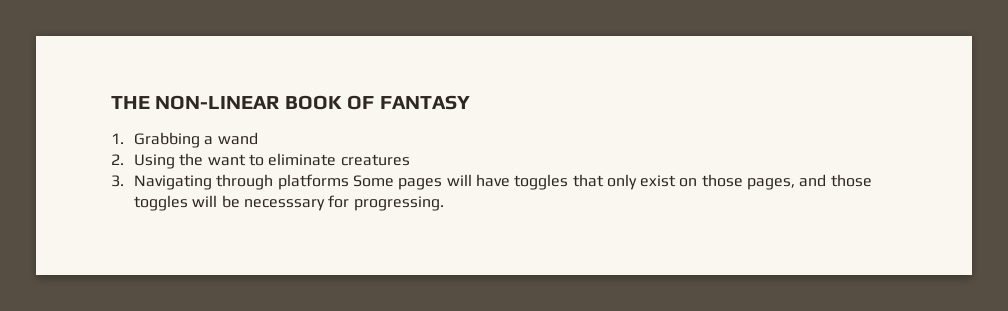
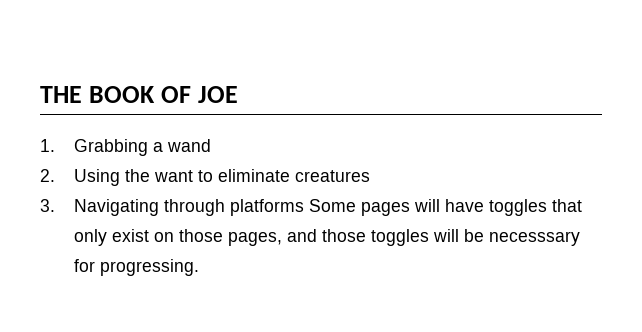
- THE NON-LINEAR BOOK OF FANTASY
+ THE BOOK OF JOE

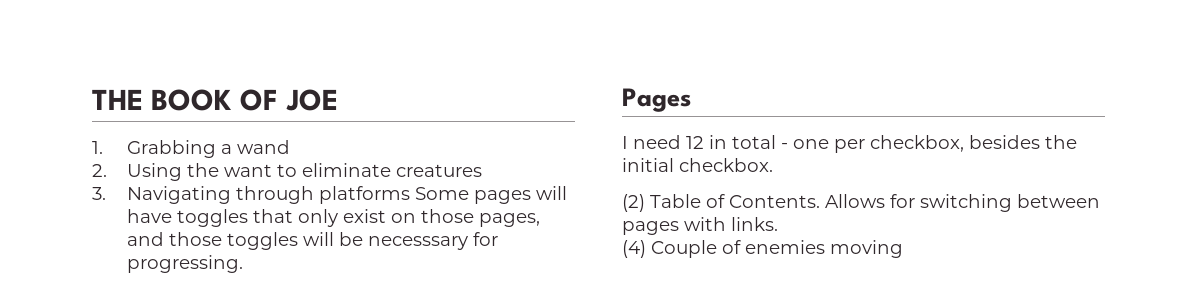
+ Pages
+ I need 12 in total - one per checkbox, besides the initial checkbox.
+ (2) Table of Contents. Allows for switching between pages with links.
+ (4) Couple of enemies moving

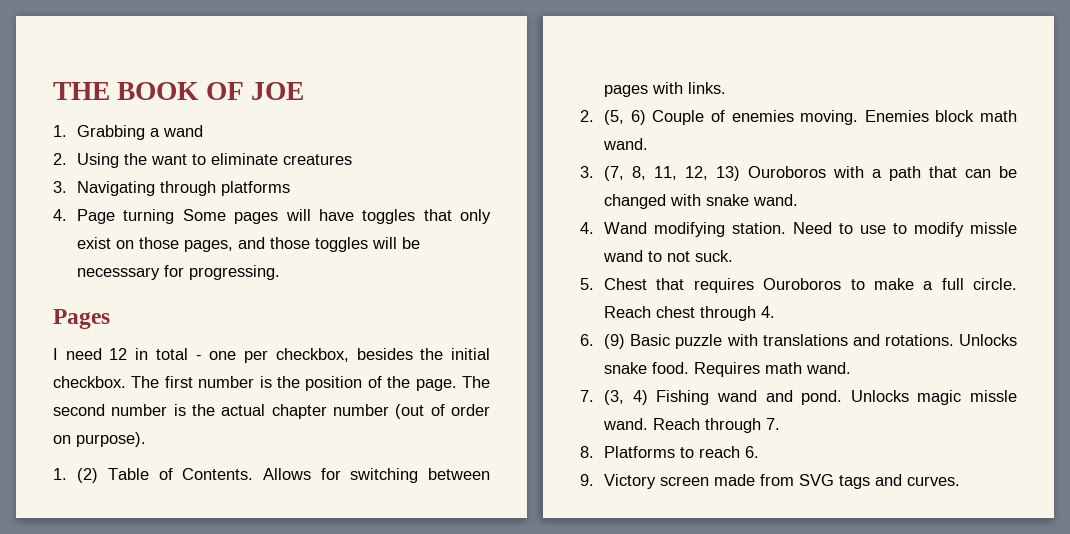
- 3. Navigating through platforms Some pages will have toggles that only exist on those pages, and those toggles will be necesssary for progressing.
+ 3. Navigating through platforms
+ 4. Page turning Some pages will have toggles that only exist on those pages, and those toggles will be necesssary for progressing.
- I need 12 in total - one per checkbox, besides the initial checkbox.
- (2) Table of Contents.
+ I need 12 in total - one per checkbox, besides the initial checkbox. The first number is the position of the page. The second number is the actual chapter number (out of order on purpose).
+ 1. (2) Table of Contents.
- (4) Couple of enemies moving
+ 2. (5, 6) Couple of enemies moving. Enemies block math wand.
+ 3. (7, 8, 11, 12, 13) Ouroboros with a path that can be changed with snake wand.
+ 4. Wand modifying station. Need to use to modify missle wand to not suck.
+ 5. Chest that requires Ouroboros to make a full circle. Reach chest through 4.
+ 6. (9) Basic puzzle with translations and rotations. Unlocks snake food. Requires math wand.
+ 7. (3, 4) Fishing wand and pond. Unlocks magic missle wand. Reach through 7.
+ 8. Platforms to reach 6.
+ 9. Victory screen made from SVG tags and curves.

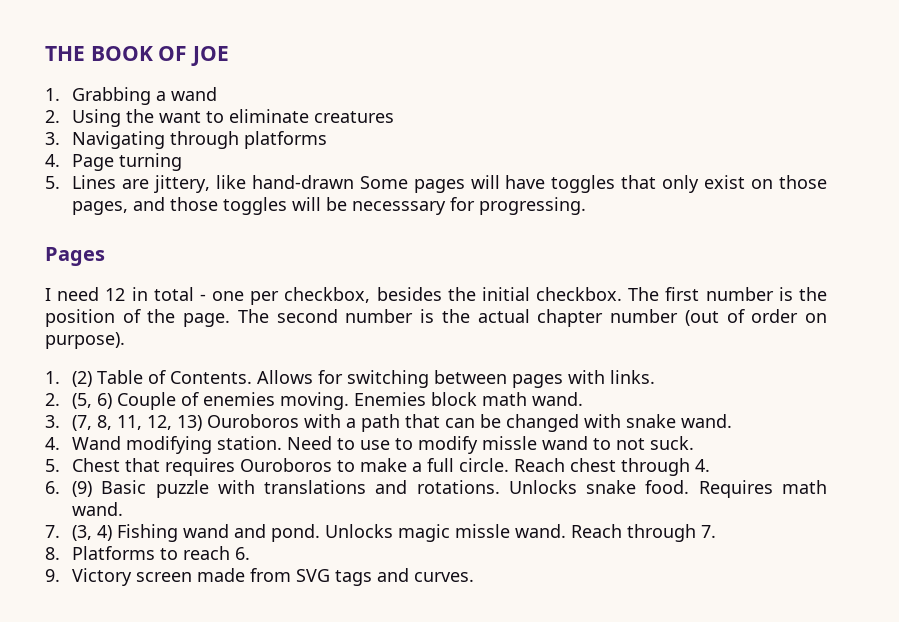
- 4. Page turning Some pages will have toggles that only exist on those pages, and those toggles will be necesssary for progressing.
+ 4. Page turning
+ 5. Lines are jittery, like hand-drawn Some pages will have toggles that only exist on those pages, and those toggles will be necesssary for progressing.

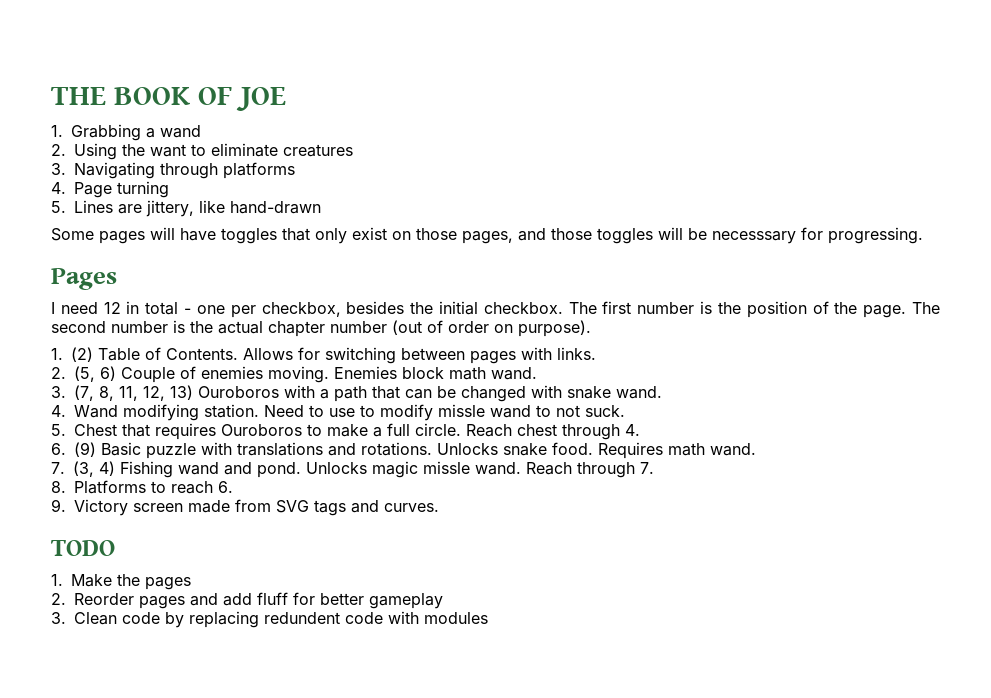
- 5. Lines are jittery, like hand-drawn Some pages will have toggles that only exist on those pages, and those toggles will be necesssary for progressing.
+ 5. Lines are jittery, like hand-drawn
+ Some pages will have toggles that only exist on those pages, and those toggles will be necesssary for progressing.
+ TODO
+ 1. Make the pages
+ 2. Reorder pages and add fluff for better gameplay
+ 3. Clean code by replacing redundent code with modules

